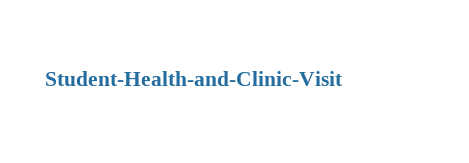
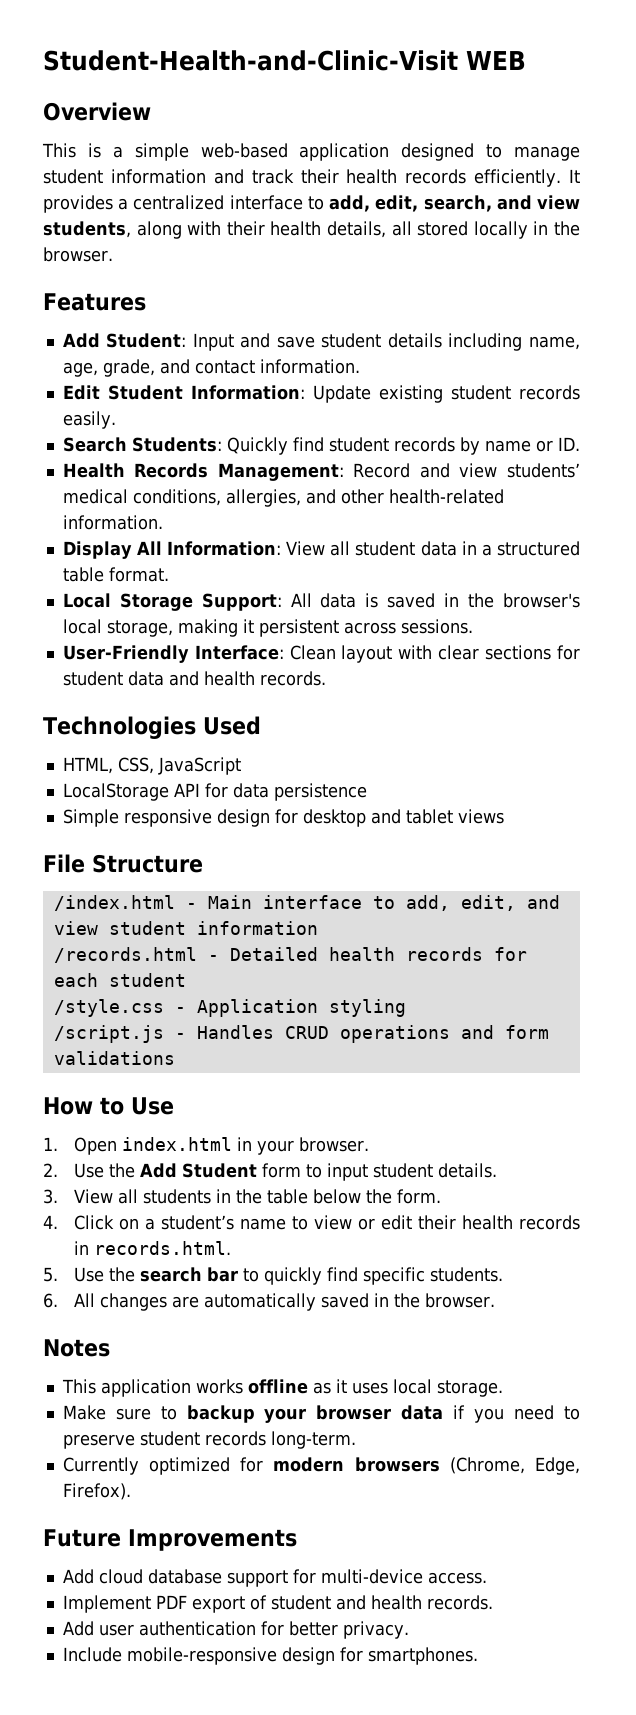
- Student-Health-and-Clinic-Visit
+ Student-Health-and-Clinic-Visit WEB
+ Overview
+ This is a simple web-based application designed to manage student information and track their health records efficiently. It provides a centralized interface to add, edit, search, and view students, along with their health details, all stored locally in the browser.
+ Features
+ Add Student: Input and save student details including name, age, grade, and contact information.
+ Edit Student Information: Update existing student records easily.
+ Search Students: Quickly find student records by name or ID.
+ Health Records Management: Record and view students’ medical conditions, allergies, and other health-related information.
+ Display All Information: View all student data in a structured table format.
+ Local Storage Support: All data is saved in the browser's local storage, making it persistent across sessions.
+ User-Friendly Interface: Clean layout with clear sections for student data and health records.
+ Technologies Used
+ HTML, CSS, JavaScript
+ LocalStorage API for data persistence
+ Simple responsive design for desktop and tablet views
+ File Structure
+ /index.html - Main interface to add, edit, and view student information
+ /records.html - Detailed health records for each student
+ /style.css - Application styling
+ /script.js - Handles CRUD operations and form validations
+ How to Use
+ 1. Open index.html in your browser.
+ 2. Use the Add Student form to input student details.
+ 3. View all students in the table below the form.
+ 4. Click on a student’s name to view or edit their health records in records.html.
+ 5. Use the search bar to quickly find specific students.
+ 6. All changes are automatically saved in the browser.
+ Notes
+ This application works offline as it uses local storage.
+ Make sure to backup your browser data if you need to preserve student records long-term.
+ Currently optimized for modern browsers (Chrome, Edge, Firefox).
+ Future Improvements
+ Add cloud database support for multi-device access.
+ Implement PDF export of student and health records.
+ Add user authentication for better privacy.
+ Include mobile-responsive design for smartphones.

